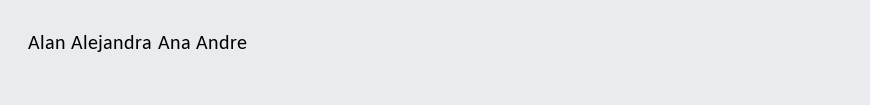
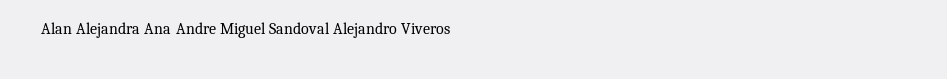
- Alan Alejandra Ana Andre
+ Alan Alejandra Ana Andre Miguel Sandoval Alejandro Viveros

